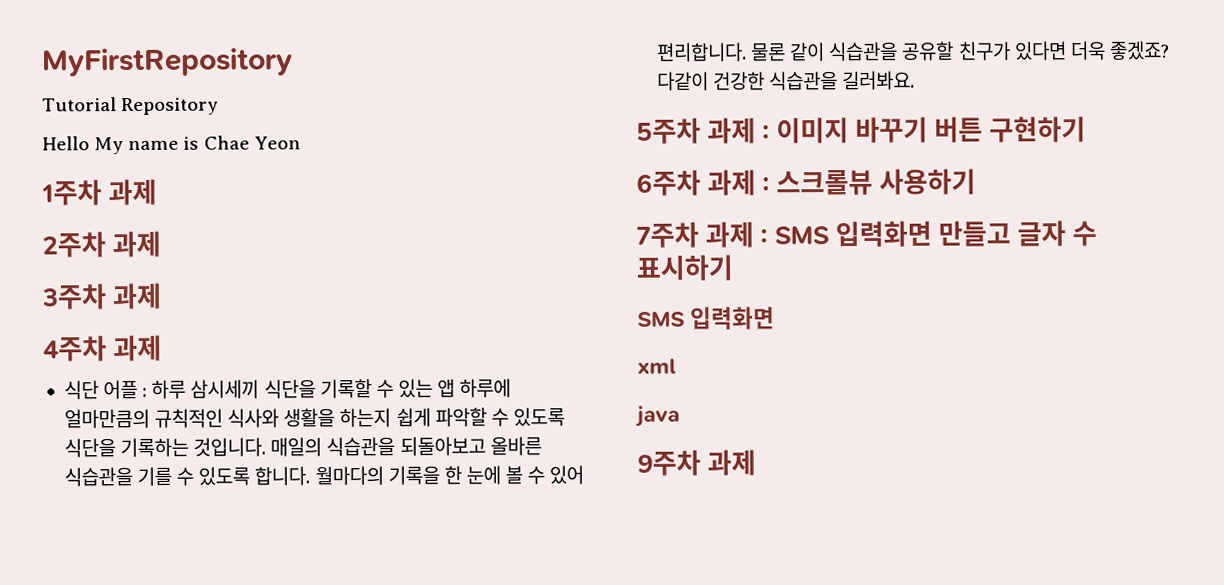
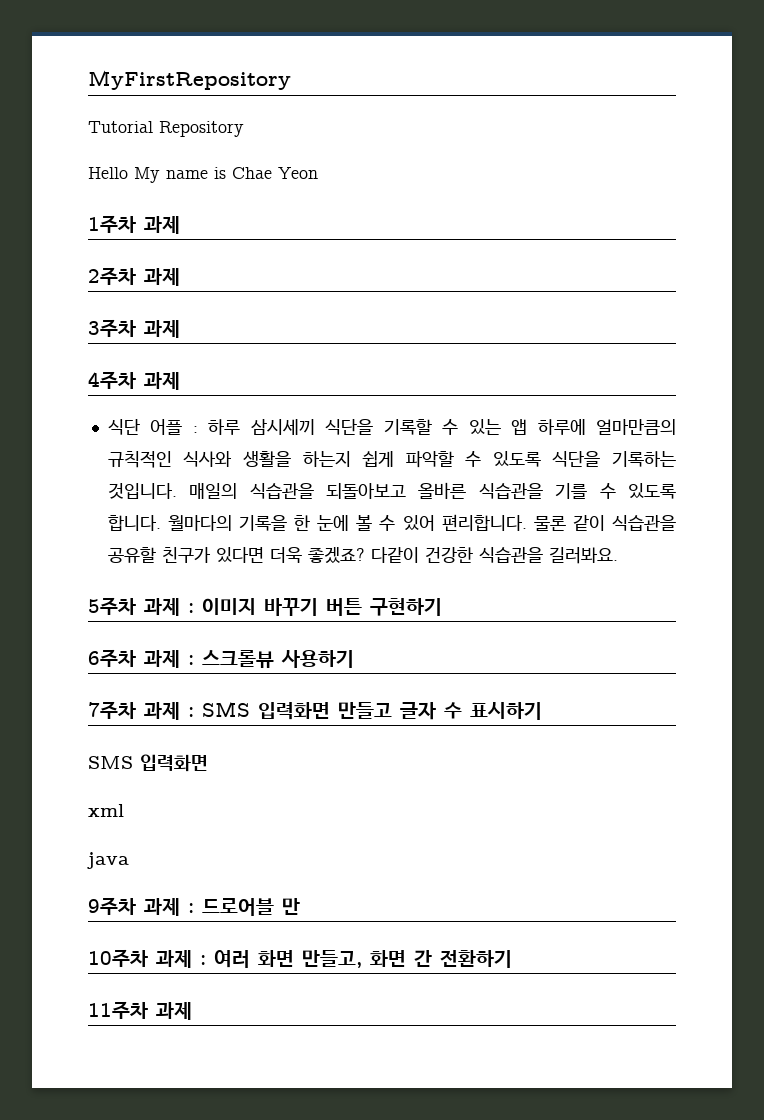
- 9주차 과제
+ 9주차 과제 : 드로어블 만
+ 10주차 과제 : 여러 화면 만들고, 화면 간 전환하기
+ 11주차 과제

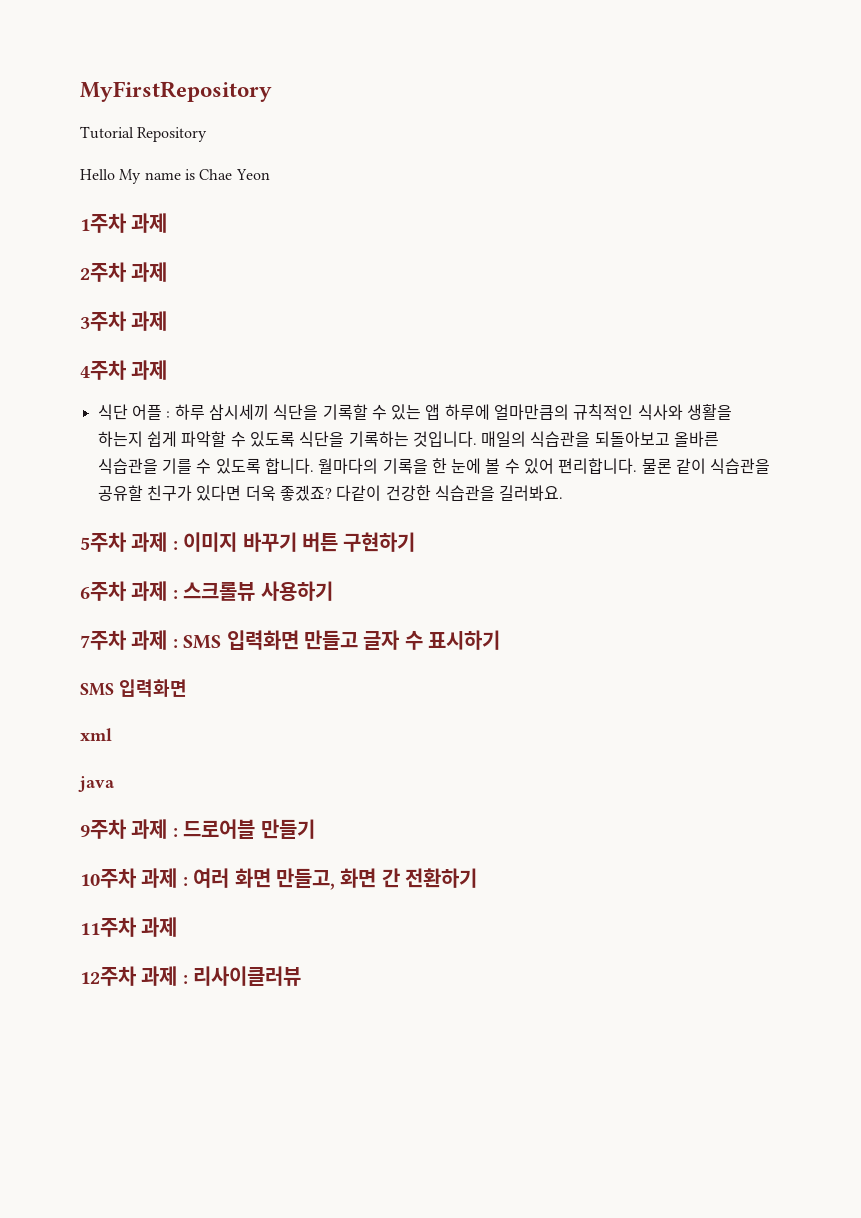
- 9주차 과제 : 드로어블 만
+ 9주차 과제 : 드로어블 만들기
+ 12주차 과제 : 리사이클러뷰

